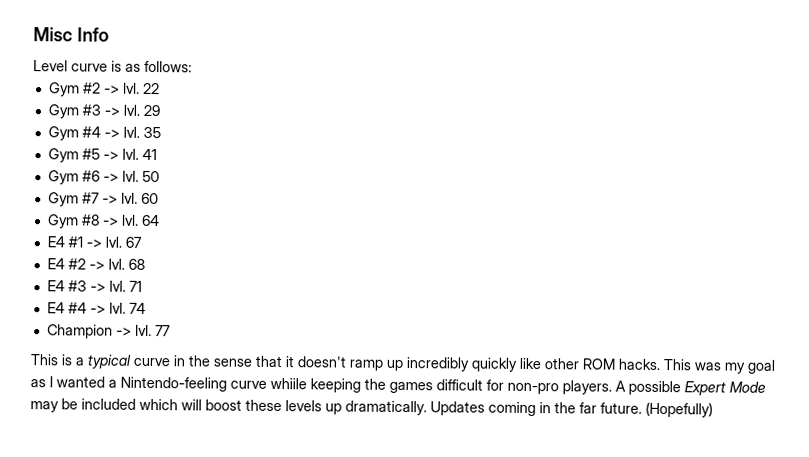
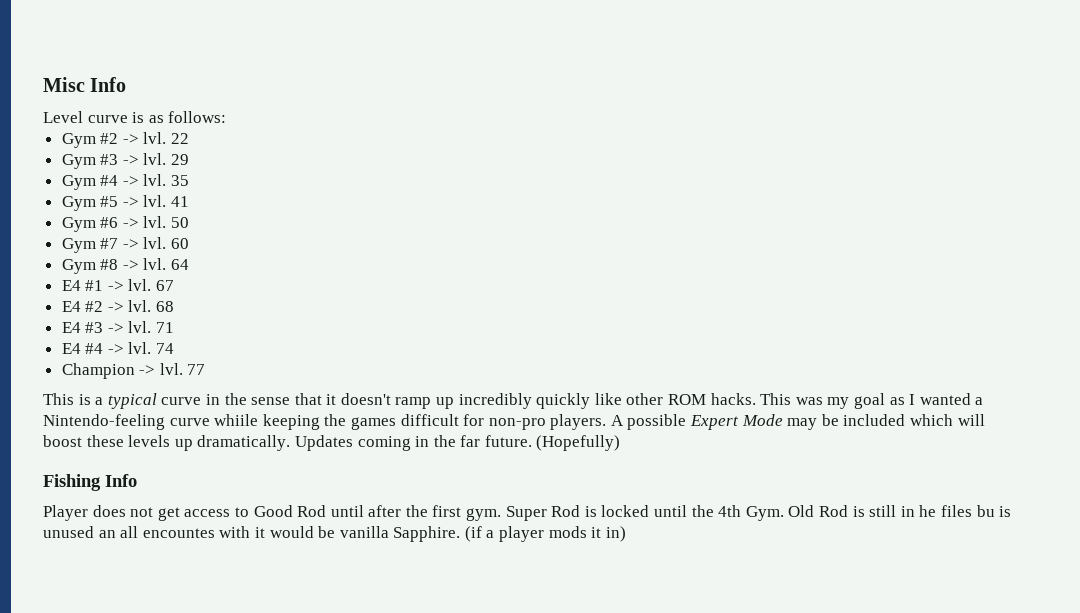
+ Fishing Info
+ Player does not get access to Good Rod until after the first gym. Super Rod is locked until the 4th Gym. Old Rod is still in he files bu is unused an all encountes with it would be vanilla Sapphire. (if a player mods it in)

